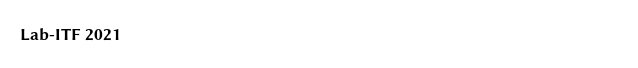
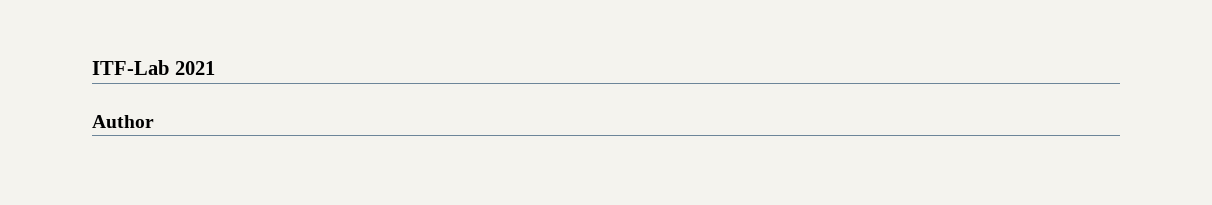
- Lab-ITF 2021
+ ITF-Lab 2021
+ Author

